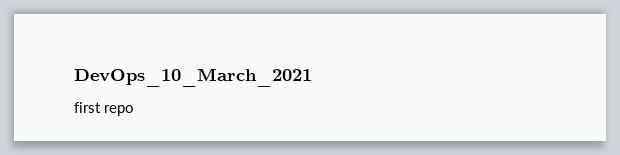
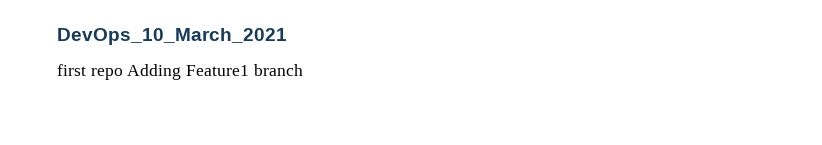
- first repo
+ first repo Adding Feature1 branch

